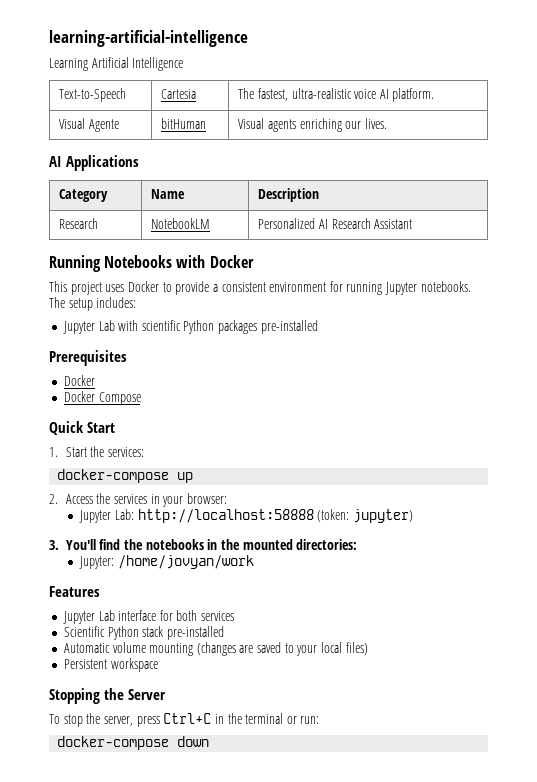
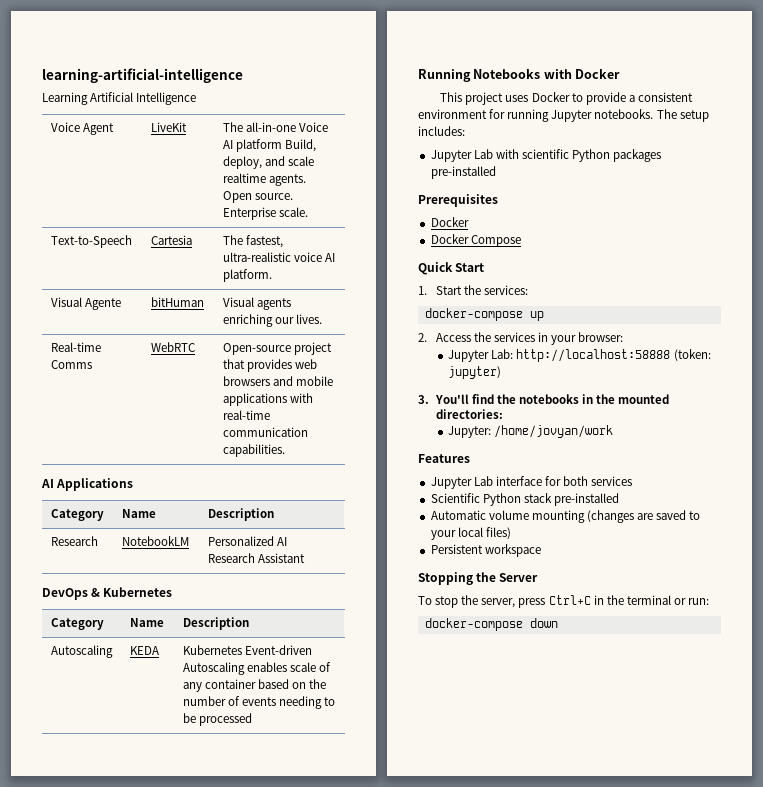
+ Voice Agent | LiveKit | The all-in-one Voice AI platform Build, deploy, and scale realtime agents. Open source. Enterprise scale.
+ Real-time Comms | WebRTC | Open-source project that provides web browsers and mobile applications with real-time communication capabilities.
+ DevOps & Kubernetes
+ Category | Name | Description
+ Autoscaling | KEDA | Kubernetes Event-driven Autoscaling enables scale of any container based on the number of events needing to be processed

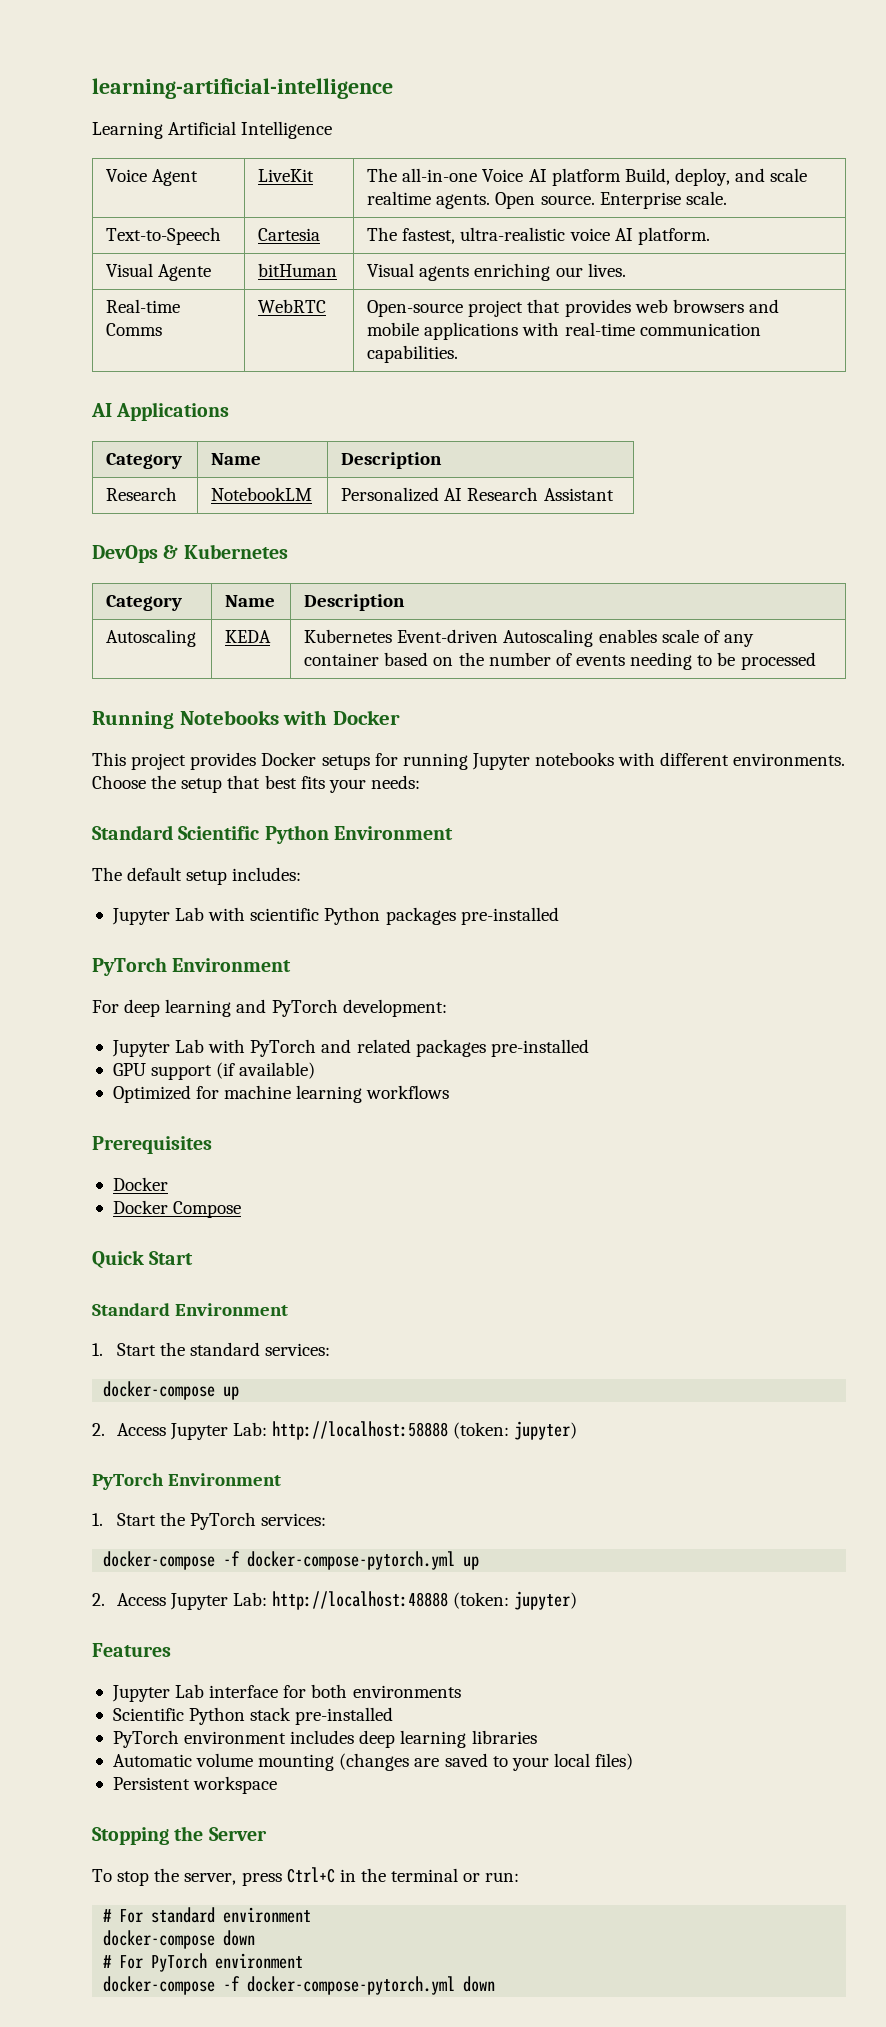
- This project uses Docker to provide a consistent environment for running Jupyter notebooks. The setup includes:
+ This project provides Docker setups for running Jupyter notebooks with different environments. Choose the setup that best fits your needs:
+ Standard Scientific Python Environment
+ The default setup includes:
  Jupyter Lab with scientific Python packages pre-installed
+ PyTorch Environment
+ For deep learning and PyTorch development:
+ Jupyter Lab with PyTorch and related packages pre-installed
+ GPU support (if available)
+ Optimized for machine learning workflows
- 1. Start the services:
+ Standard Environment
+ 1. Start the standard services:
- 2. Access the services in your browser:
- Jupyter Lab: http://localhost:58888 (token: jupyter)
- 3. You'll find the notebooks in the mounted directories:
- Jupyter: /home/jovyan/work
+ 2. Access Jupyter Lab: http://localhost:58888 (token: jupyter)
+ PyTorch Environment
+ 1. Start the PyTorch services:
+ docker-compose -f docker-compose-pytorch.yml up
+ 2. Access Jupyter Lab: http://localhost:48888 (token: jupyter)
- Jupyter Lab interface for both services
+ Jupyter Lab interface for both environments
+ PyTorch environment includes deep learning libraries
+ # For standard environment
  docker-compose down
+ # For PyTorch environment
+ docker-compose -f docker-compose-pytorch.yml down

